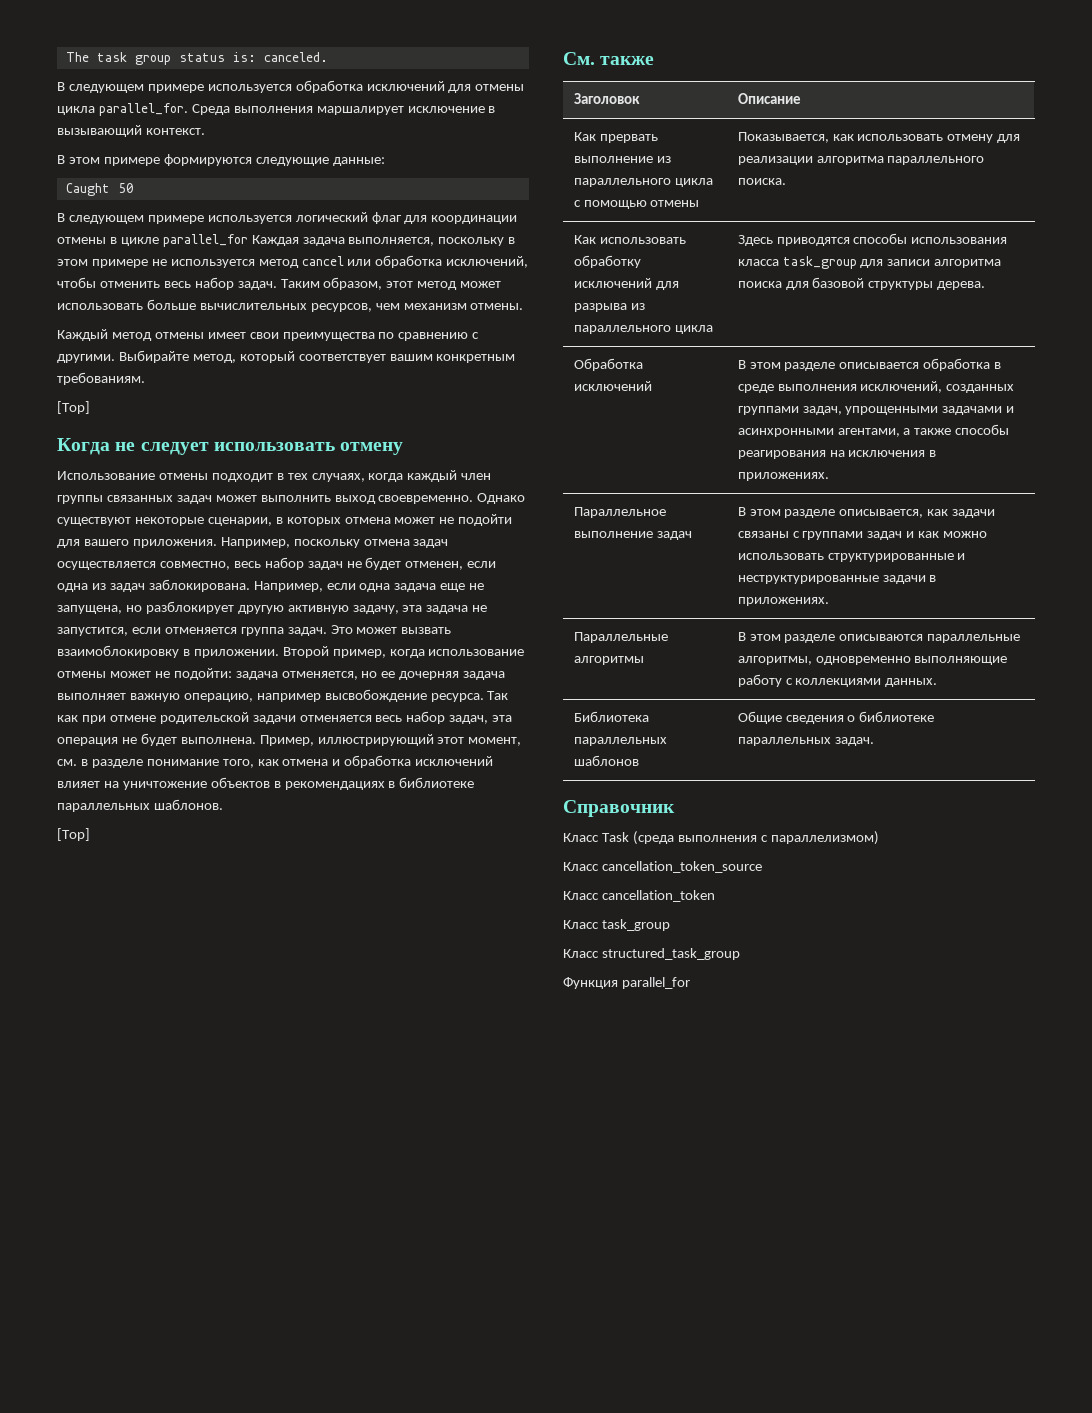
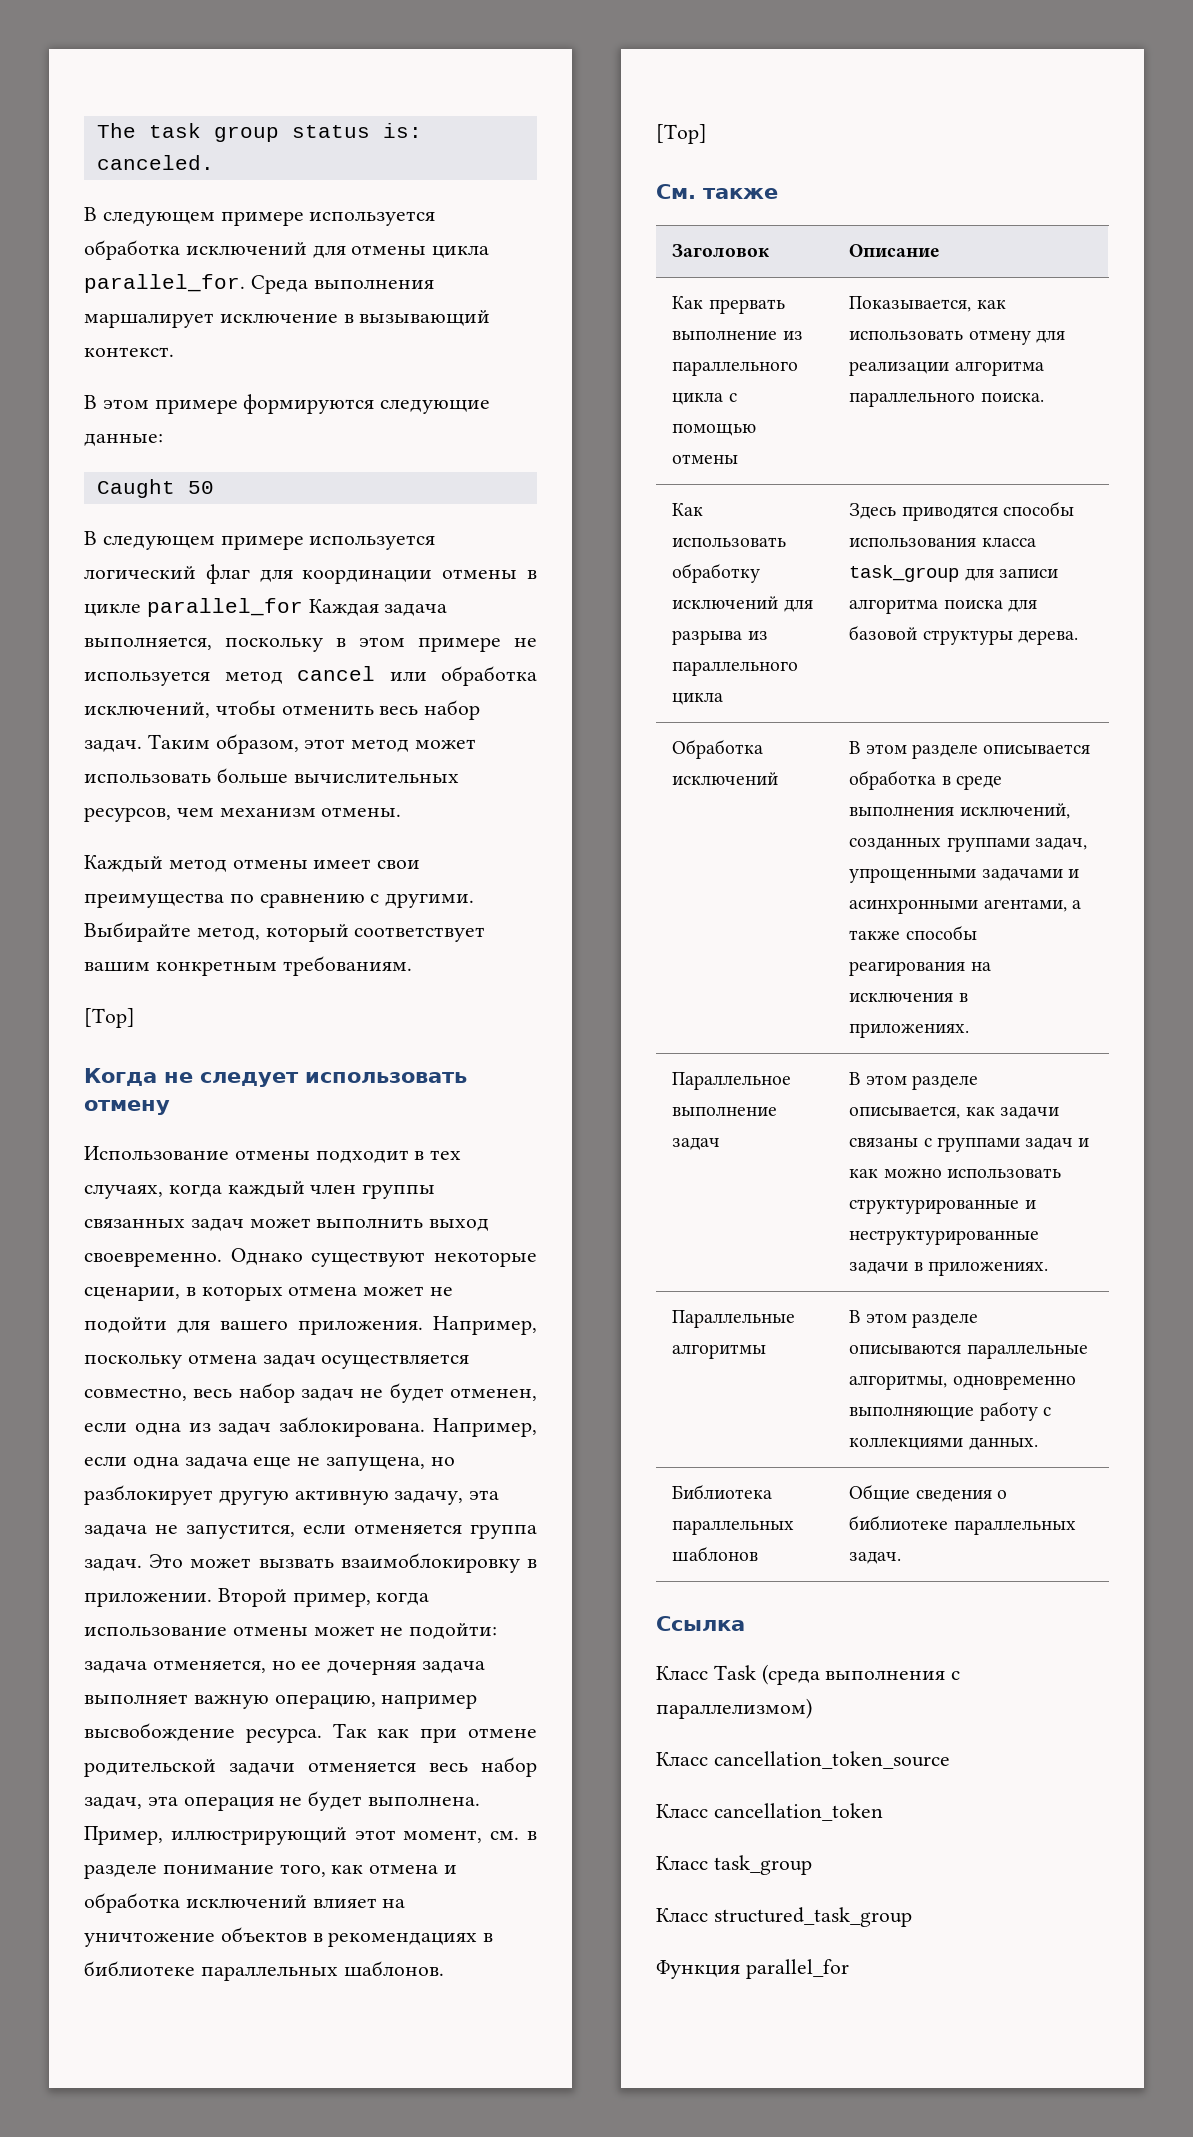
- Справочник
+ Ссылка

